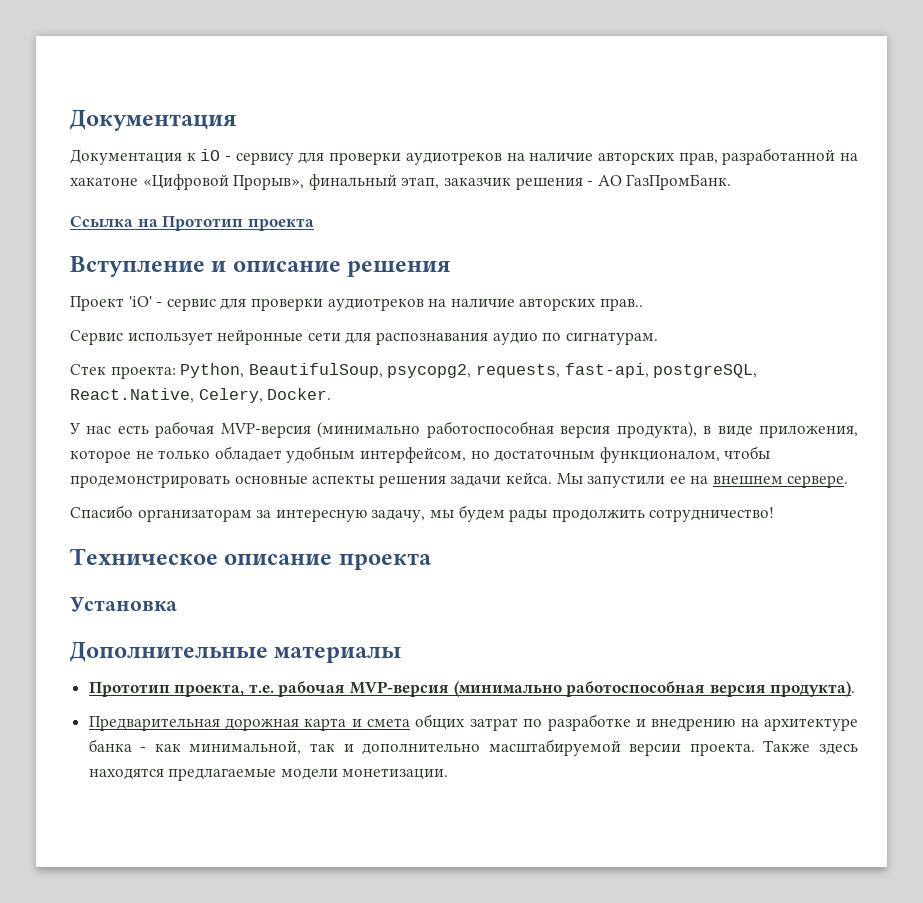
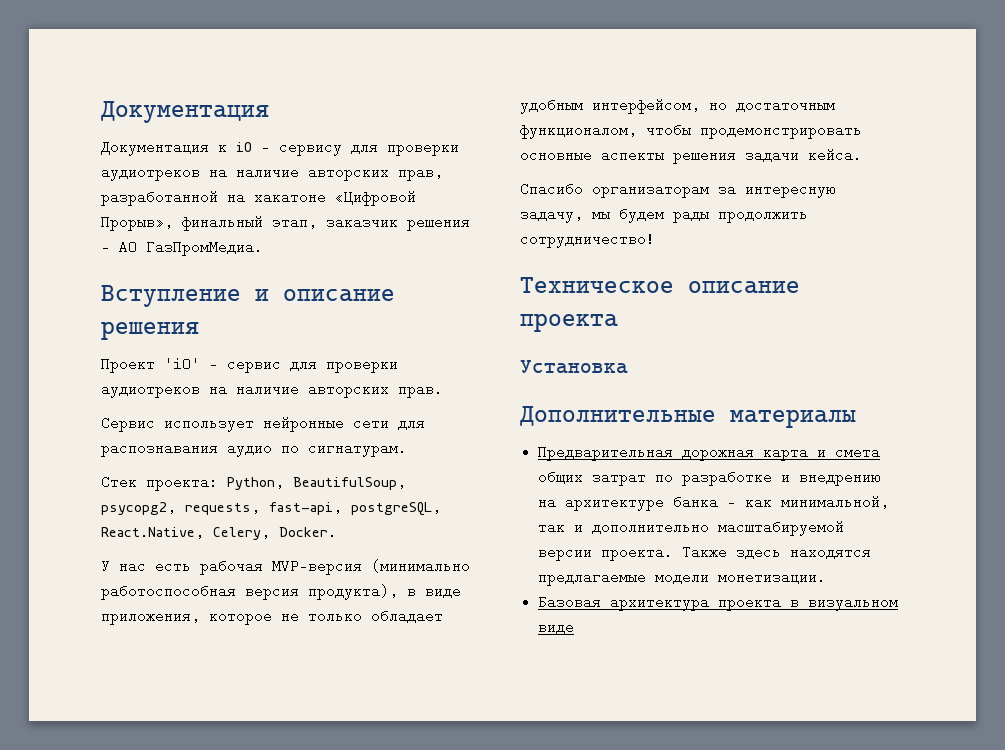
- Документация к iO - cервису для проверки аудиотреков на наличие авторских прав, разработанной на хакатоне «Цифровой Прорыв», финальный этап, заказчик решения - АО ГазПромБанк.
- Ссылка на Прототип проекта
+ Документация к iO - cервису для проверки аудиотреков на наличие авторских прав, разработанной на хакатоне «Цифровой Прорыв», финальный этап, заказчик решения - АО ГазПромМедиа.
- Проект 'iO' - cервис для проверки аудиотреков на наличие авторских прав..
+ Проект 'iO' - cервис для проверки аудиотреков на наличие авторских прав.
- Мы запустили ее на внешнем сервере.
- Прототип проекта, т.е. рабочая MVP-версия (минимально работоспособная версия продукта).
+ Базовая архитектура проекта в визуальном виде

